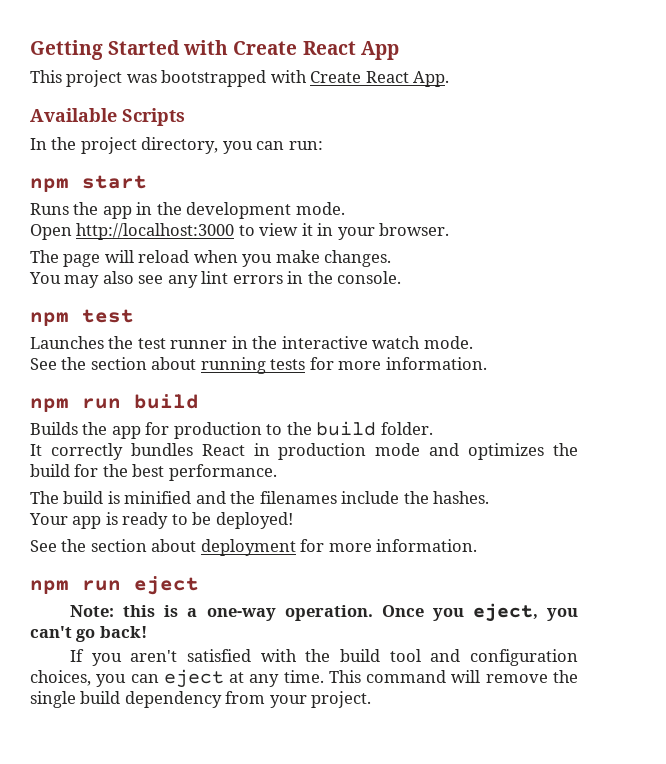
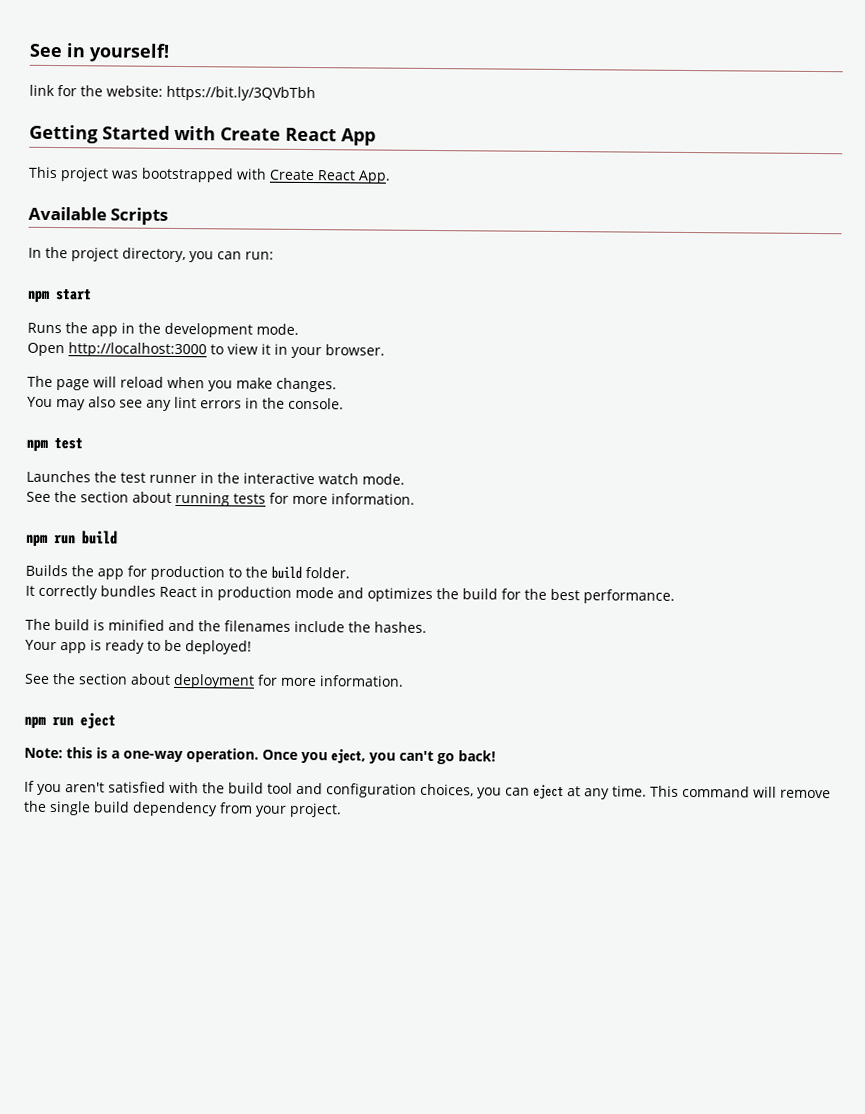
+ See in yourself!
+ link for the website: https://bit.ly/3QVbTbh

